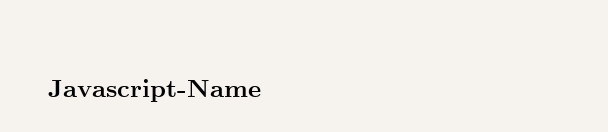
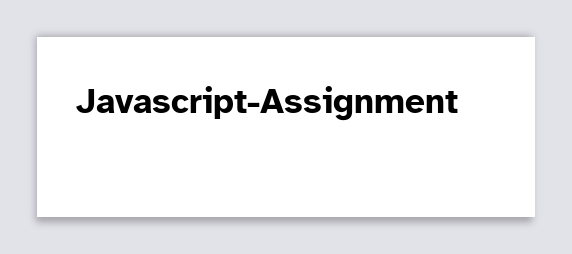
- Javascript-Name
+ Javascript-Assignment

